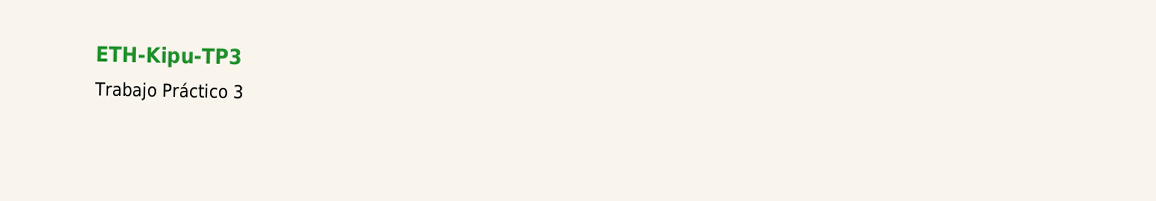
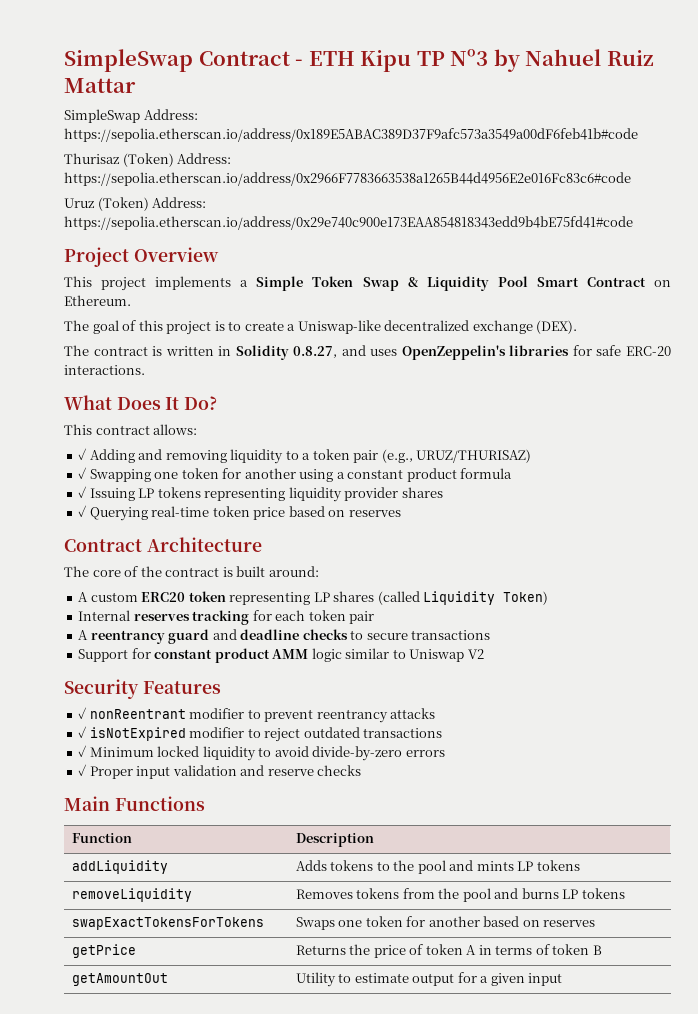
- ETH-Kipu-TP3
- Trabajo Práctico 3
+ SimpleSwap Contract - ETH Kipu TP Nº3 by Nahuel Ruiz Mattar
+ SimpleSwap Address: https://sepolia.etherscan.io/address/0x189E5ABAC389D37F9afc573a3549a00dF6feb41b#code
+ Thurisaz (Token) Address: https://sepolia.etherscan.io/address/0x2966F7783663538a1265B44d4956E2e016Fc83c6#code
+ Uruz (Token) Address: https://sepolia.etherscan.io/address/0x29e740c900e173EAA854818343edd9b4bE75fd41#code
+ Project Overview
+ This project implements a Simple Token Swap & Liquidity Pool Smart Contract on Ethereum.
+ The goal of this project is to create a Uniswap-like decentralized exchange (DEX).
+ The contract is written in Solidity 0.8.27, and uses OpenZeppelin's libraries for safe ERC-20 interactions.
+ What Does It Do?
+ This contract allows:
+ ✓ Adding and removing liquidity to a token pair (e.g., URUZ/THURISAZ)
+ ✓ Swapping one token for another using a constant product formula
+ ✓ Issuing LP tokens representing liquidity provider shares
+ ✓ Querying real-time token price based on reserves
+ Contract Architecture
+ The core of the contract is built around:
+ A custom ERC20 token representing LP shares (called Liquidity Token)
+ Internal reserves tracking for each token pair
+ A reentrancy guard and deadline checks to secure transactions
+ Support for constant product AMM logic similar to Uniswap V2
+ Security Features
+ ✓ nonReentrant modifier to prevent reentrancy attacks
+ ✓ isNotExpired modifier to reject outdated transactions
+ ✓ Minimum locked liquidity to avoid divide-by-zero errors
+ ✓ Proper input validation and reserve checks
+ Main Functions
+ Function | Description
+ addLiquidity | Adds tokens to the pool and mints LP tokens
+ removeLiquidity | Removes tokens from the pool and burns LP tokens
+ swapExactTokensForTokens | Swaps one token for another based on reserves
+ getPrice | Returns the price of token A in terms of token B
+ getAmountOut | Utility to estimate output for a given input

